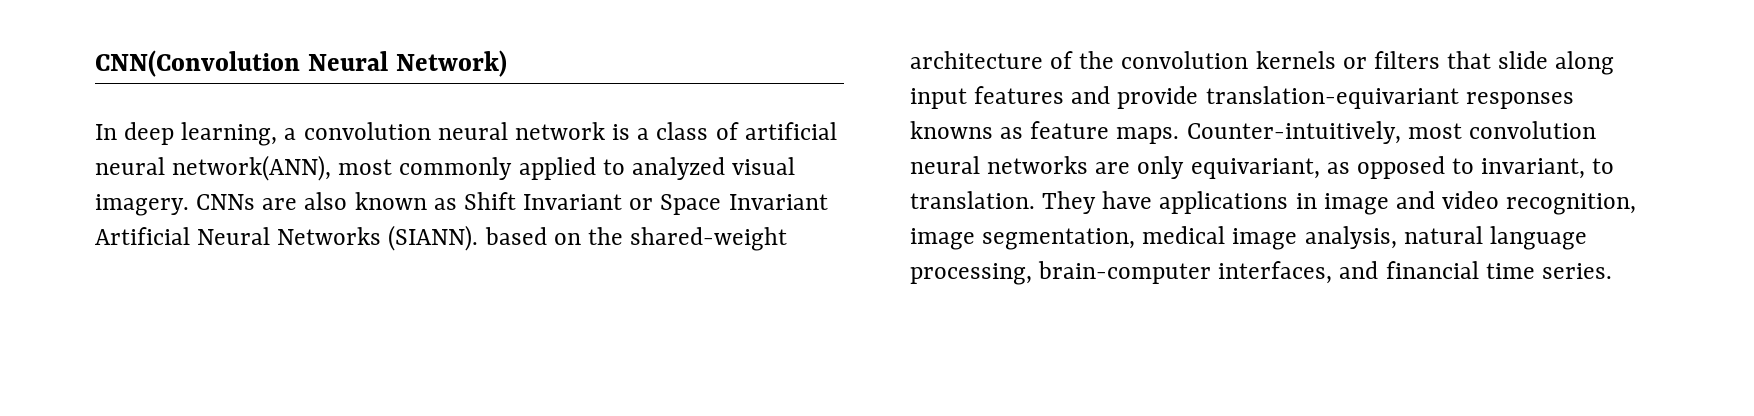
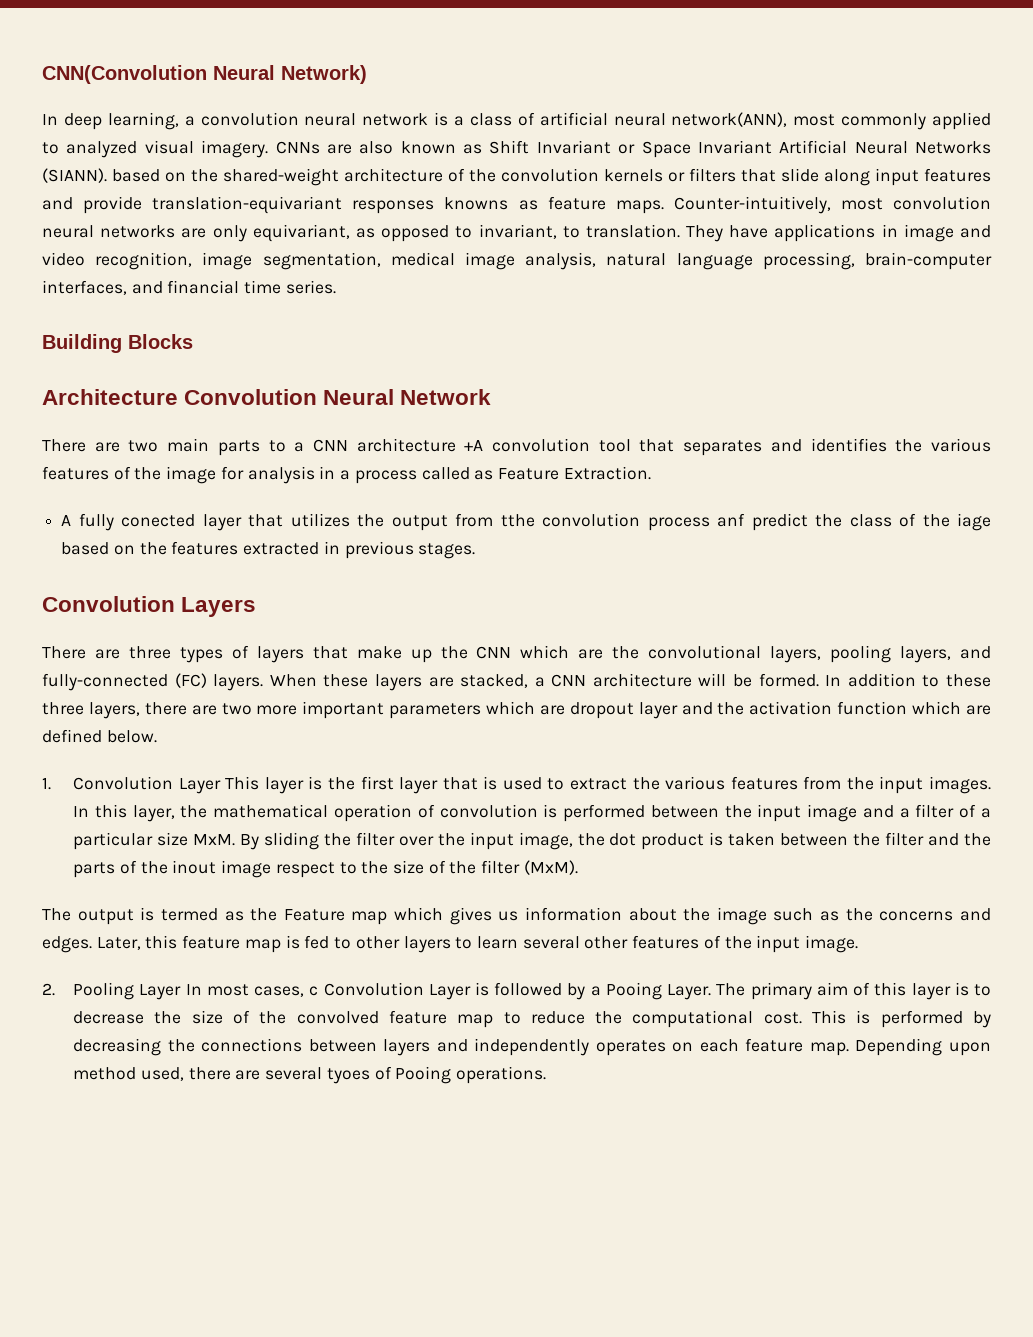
+ Building Blocks
+ Architecture Convolution Neural Network
+ There are two main parts to a CNN architecture +A convolution tool that separates and identifies the various features of the image for analysis in a process called as Feature Extraction.
+ A fully conected layer that utilizes the output from tthe convolution process anf predict the class of the iage based on the features extracted in previous stages.
+ Convolution Layers
+ There are three types of layers that make up the CNN which are the convolutional layers, pooling layers, and fully-connected (FC) layers. When these layers are stacked, a CNN architecture will be formed. In addition to these three layers, there are two more important parameters which are dropout layer and the activation function which are defined below.
+ 1. Convolution Layer This layer is the first layer that is used to extract the various features from the input images. In this layer, the mathematical operation of convolution is performed between the input image and a filter of a particular size MxM. By sliding the filter over the input image, the dot product is taken between the filter and the parts of the inout image respect to the size of the filter (MxM).
+ The output is termed as the Feature map which gives us information about the image such as the concerns and edges. Later, this feature map is fed to other layers to learn several other features of the input image.
+ 2. Pooling Layer In most cases, c Convolution Layer is followed by a Pooing Layer. The primary aim of this layer is to decrease the size of the convolved feature map to reduce the computational cost. This is performed by decreasing the connections between layers and independently operates on each feature map. Depending upon method used, there are several tyoes of Pooing operations.

